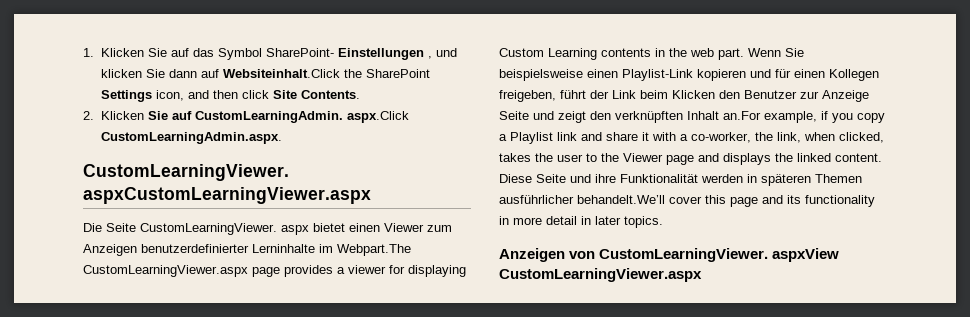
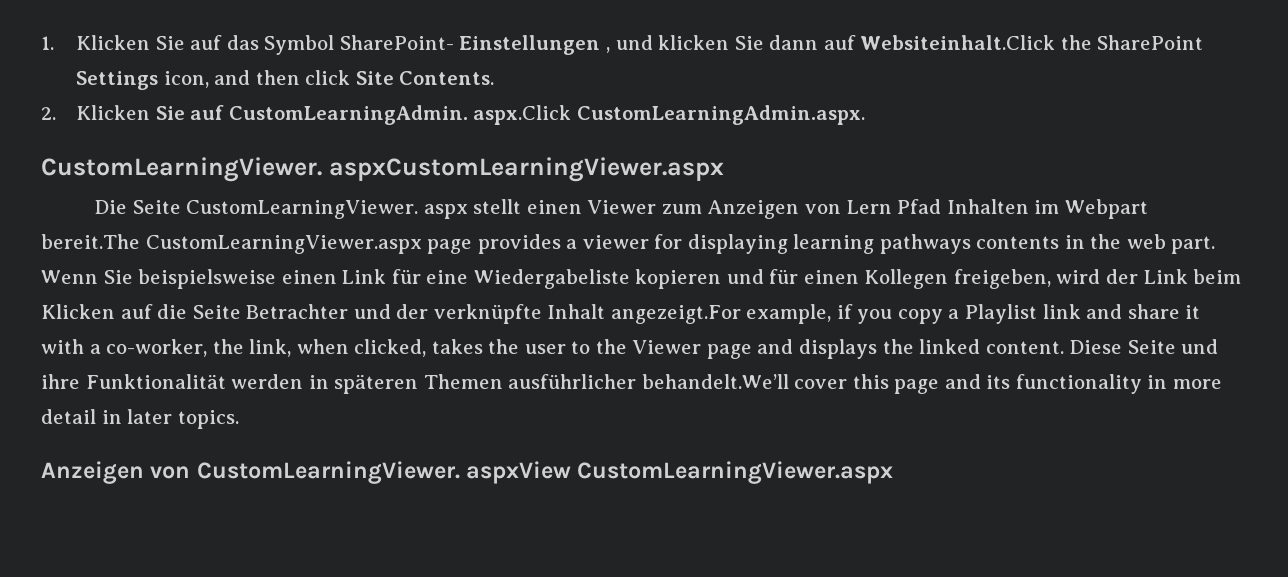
- Die Seite CustomLearningViewer. aspx bietet einen Viewer zum Anzeigen benutzerdefinierter Lerninhalte im Webpart.The CustomLearningViewer.aspx page provides a viewer for displaying Custom Learning contents in the web part.
+ Die Seite CustomLearningViewer. aspx stellt einen Viewer zum Anzeigen von Lern Pfad Inhalten im Webpart bereit.The CustomLearningViewer.aspx page provides a viewer for displaying learning pathways contents in the web part.
- Wenn Sie beispielsweise einen Playlist-Link kopieren und für einen Kollegen freigeben, führt der Link beim Klicken den Benutzer zur Anzeige Seite und zeigt den verknüpften Inhalt an.For example, if you copy a Playlist link and share it with a co-worker, the link, when clicked, takes the user to the Viewer page and displays the linked content.
+ Wenn Sie beispielsweise einen Link für eine Wiedergabeliste kopieren und für einen Kollegen freigeben, wird der Link beim Klicken auf die Seite Betrachter und der verknüpfte Inhalt angezeigt.For example, if you copy a Playlist link and share it with a co-worker, the link, when clicked, takes the user to the Viewer page and displays the linked content.

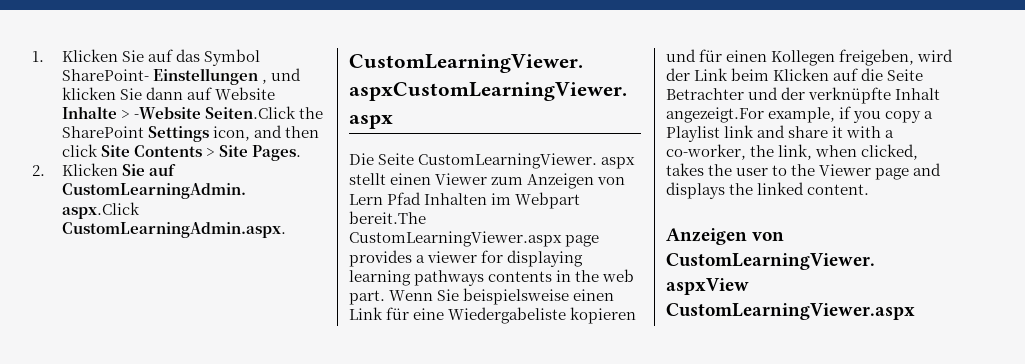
- 1. Klicken Sie auf das Symbol SharePoint- Einstellungen , und klicken Sie dann auf Websiteinhalt.Click the SharePoint Settings icon, and then click Site Contents.
+ 1. Klicken Sie auf das Symbol SharePoint- Einstellungen , und klicken Sie dann auf Website Inhalte > -Website Seiten.Click the SharePoint Settings icon, and then click Site Contents > Site Pages.
- Diese Seite und ihre Funktionalität werden in späteren Themen ausführlicher behandelt.We’ll cover this page and its functionality in more detail in later topics.

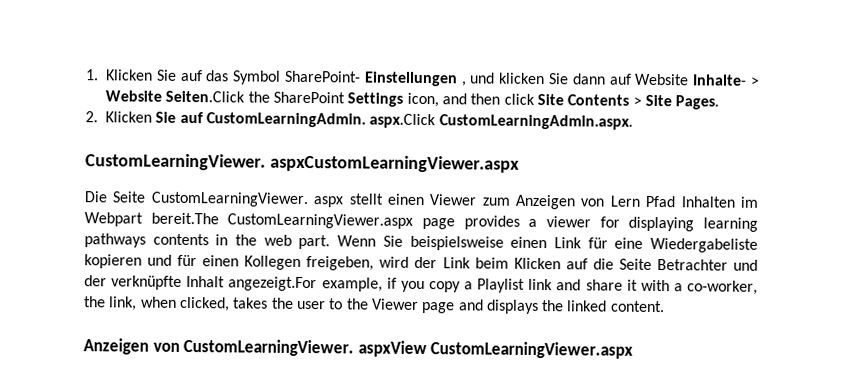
- 1. Klicken Sie auf das Symbol SharePoint- Einstellungen , und klicken Sie dann auf Website Inhalte > -Website Seiten.Click the SharePoint Settings icon, and then click Site Contents > Site Pages.
+ 1. Klicken Sie auf das Symbol SharePoint- Einstellungen , und klicken Sie dann auf Website Inhalte- > Website Seiten.Click the SharePoint Settings icon, and then click Site Contents > Site Pages.

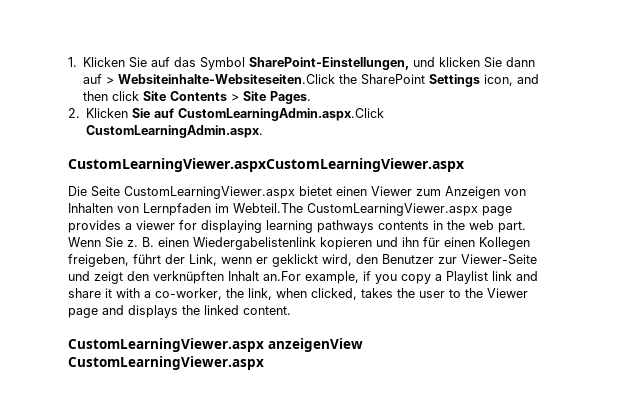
- 1. Klicken Sie auf das Symbol SharePoint- Einstellungen , und klicken Sie dann auf Website Inhalte- > Website Seiten.Click the SharePoint Settings icon, and then click Site Contents > Site Pages.
+ 1. Klicken Sie auf das Symbol SharePoint-Einstellungen, und klicken Sie dann auf > Websiteinhalte-Websiteseiten.Click the SharePoint Settings icon, and then click Site Contents > Site Pages.
- 2. Klicken Sie auf CustomLearningAdmin. aspx.Click CustomLearningAdmin.aspx.
+ 2. Klicken Sie auf CustomLearningAdmin.aspx.Click CustomLearningAdmin.aspx.
- CustomLearningViewer. aspxCustomLearningViewer.aspx
+ CustomLearningViewer.aspxCustomLearningViewer.aspx
- Die Seite CustomLearningViewer. aspx stellt einen Viewer zum Anzeigen von Lern Pfad Inhalten im Webpart bereit.The CustomLearningViewer.aspx page provides a viewer for displaying learning pathways contents in the web part.
+ Die Seite CustomLearningViewer.aspx bietet einen Viewer zum Anzeigen von Inhalten von Lernpfaden im Webteil.The CustomLearningViewer.aspx page provides a viewer for displaying learning pathways contents in the web part.
- Wenn Sie beispielsweise einen Link für eine Wiedergabeliste kopieren und für einen Kollegen freigeben, wird der Link beim Klicken auf die Seite Betrachter und der verknüpfte Inhalt angezeigt.For example, if you copy a Playlist link and share it with a co-worker, the link, when clicked, takes the user to the Viewer page and displays the linked content.
+ Wenn Sie z. B. einen Wiedergabelistenlink kopieren und ihn für einen Kollegen freigeben, führt der Link, wenn er geklickt wird, den Benutzer zur Viewer-Seite und zeigt den verknüpften Inhalt an.For example, if you copy a Playlist link and share it with a co-worker, the link, when clicked, takes the user to the Viewer page and displays the linked content.
- Anzeigen von CustomLearningViewer. aspxView CustomLearningViewer.aspx
+ CustomLearningViewer.aspx anzeigenView CustomLearningViewer.aspx

